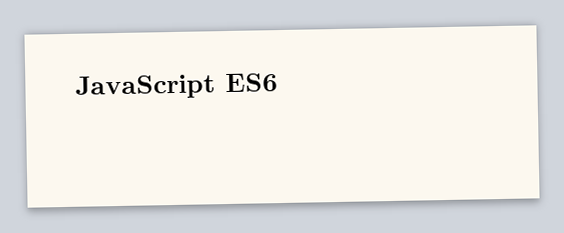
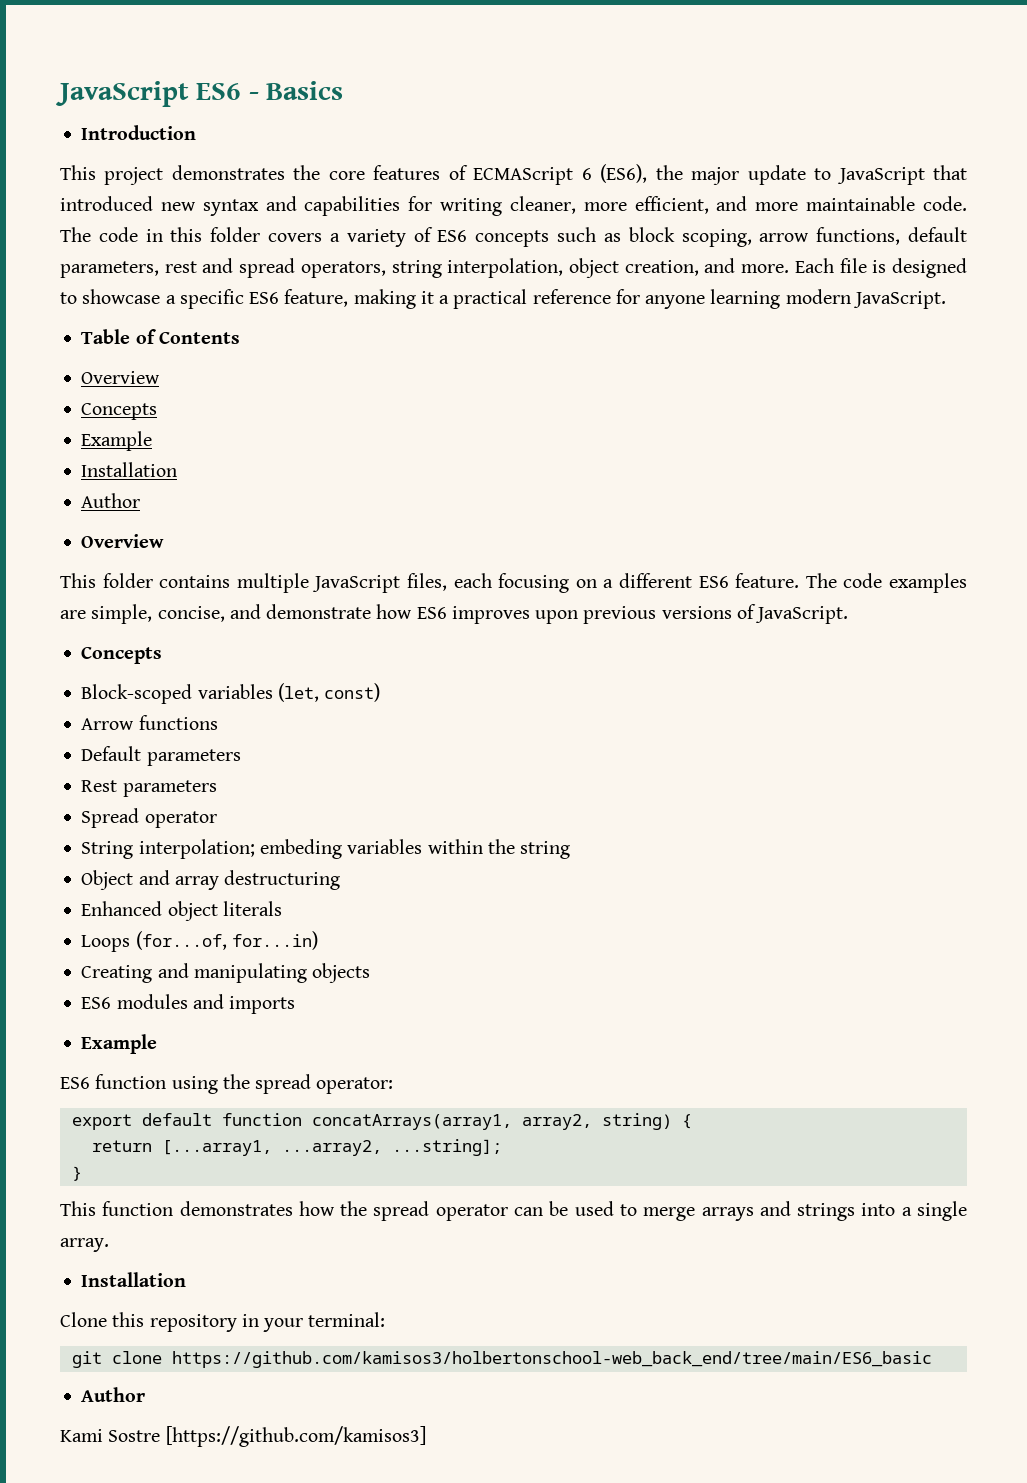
- JavaScript ES6
+ JavaScript ES6 - Basics
+ Introduction
+ This project demonstrates the core features of ECMAScript 6 (ES6), the major update to JavaScript that introduced new syntax and capabilities for writing cleaner, more efficient, and more maintainable code. The code in this folder covers a variety of ES6 concepts such as block scoping, arrow functions, default parameters, rest and spread operators, string interpolation, object creation, and more. Each file is designed to showcase a specific ES6 feature, making it a practical reference for anyone learning modern JavaScript.
+ Table of Contents
+ Overview
+ Concepts
+ Example
+ Installation
+ Author
+ Overview
+ This folder contains multiple JavaScript files, each focusing on a different ES6 feature. The code examples are simple, concise, and demonstrate how ES6 improves upon previous versions of JavaScript.
+ Concepts
+ Block-scoped variables (let, const)
+ Arrow functions
+ Default parameters
+ Rest parameters
+ Spread operator
+ String interpolation; embeding variables within the string
+ Object and array destructuring
+ Enhanced object literals
+ Loops (for...of, for...in)
+ Creating and manipulating objects
+ ES6 modules and imports
+ Example
+ ES6 function using the spread operator:
+ export default function concatArrays(array1, array2, string) {
+ return [...array1, ...array2, ...string];
+ }
+ This function demonstrates how the spread operator can be used to merge arrays and strings into a single array.
+ Installation
+ Clone this repository in your terminal:
+ git clone https://github.com/kamisos3/holbertonschool-web_back_end/tree/main/ES6_basic
+ Author
+ Kami Sostre [https://github.com/kamisos3]

